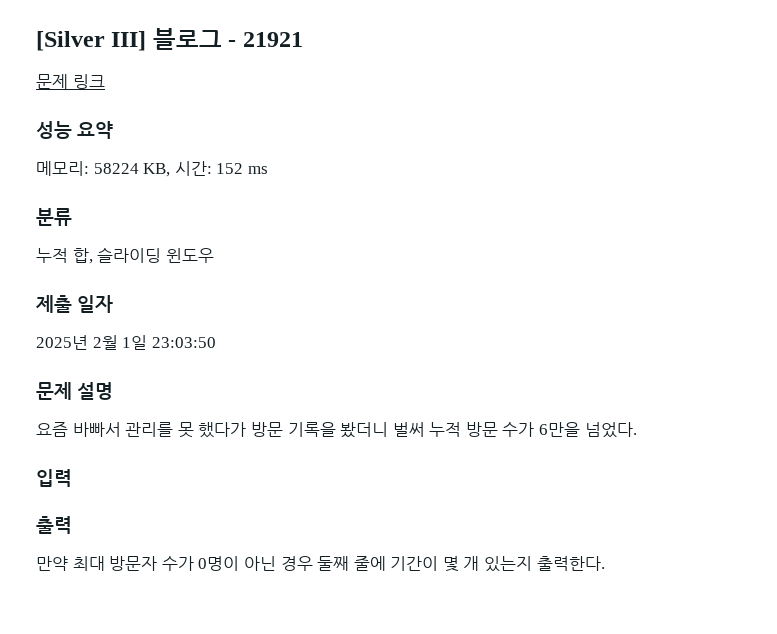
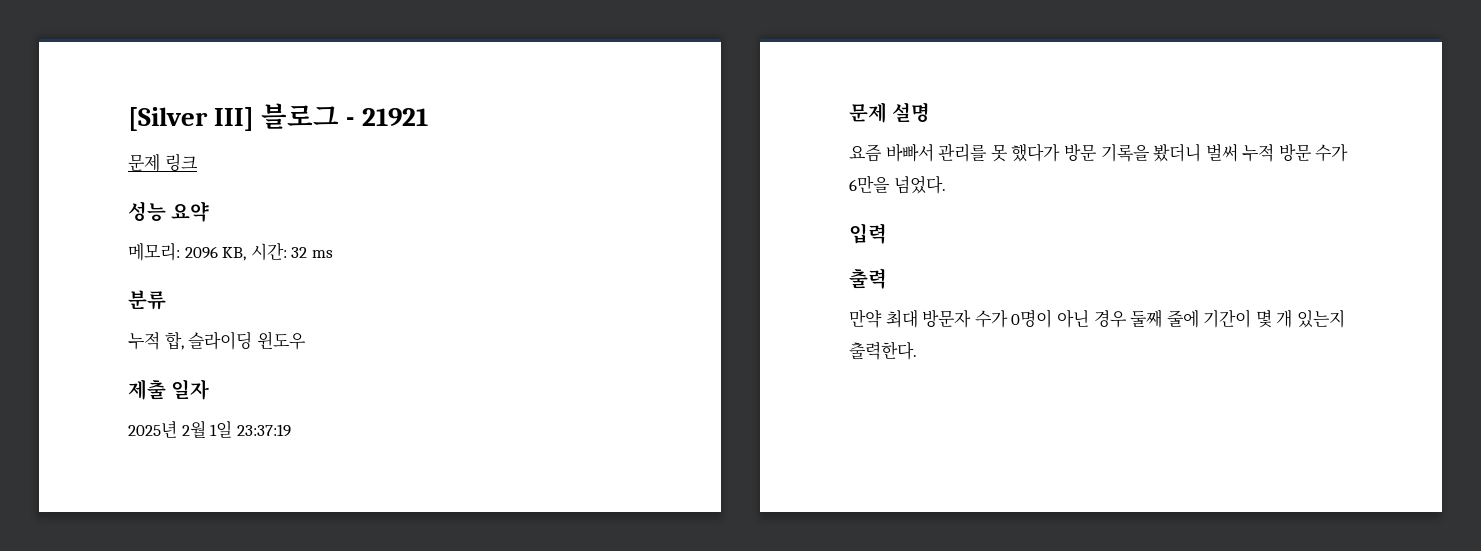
- 메모리: 58224 KB, 시간: 152 ms
+ 메모리: 2096 KB, 시간: 32 ms
- 2025년 2월 1일 23:03:50
+ 2025년 2월 1일 23:37:19

